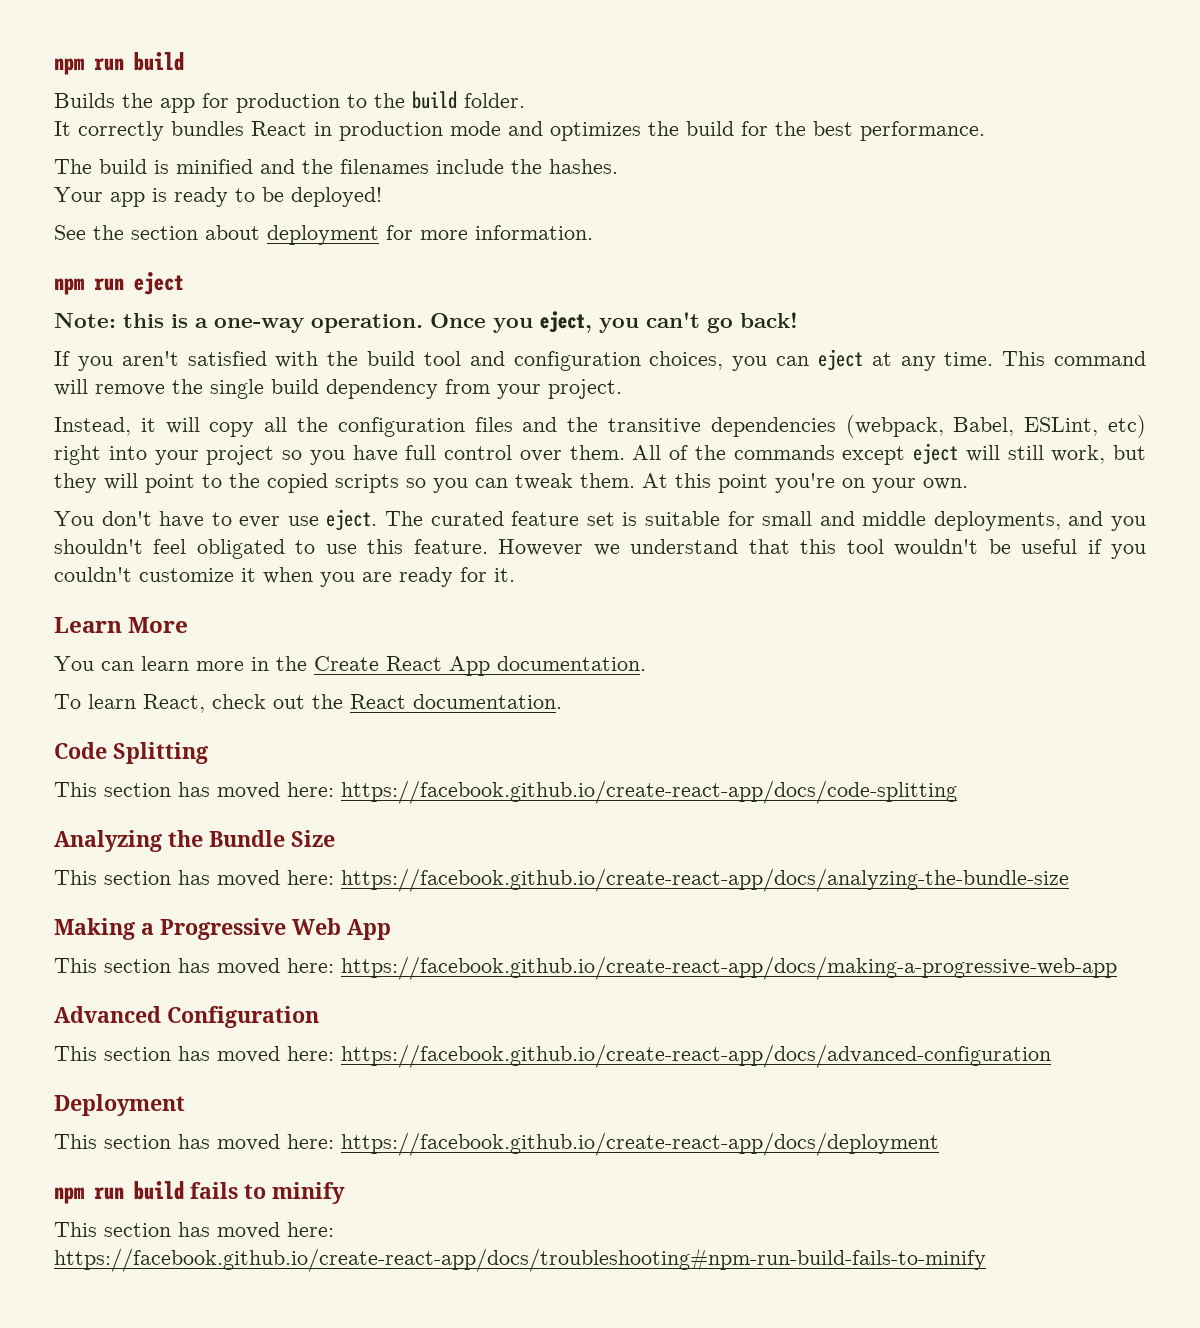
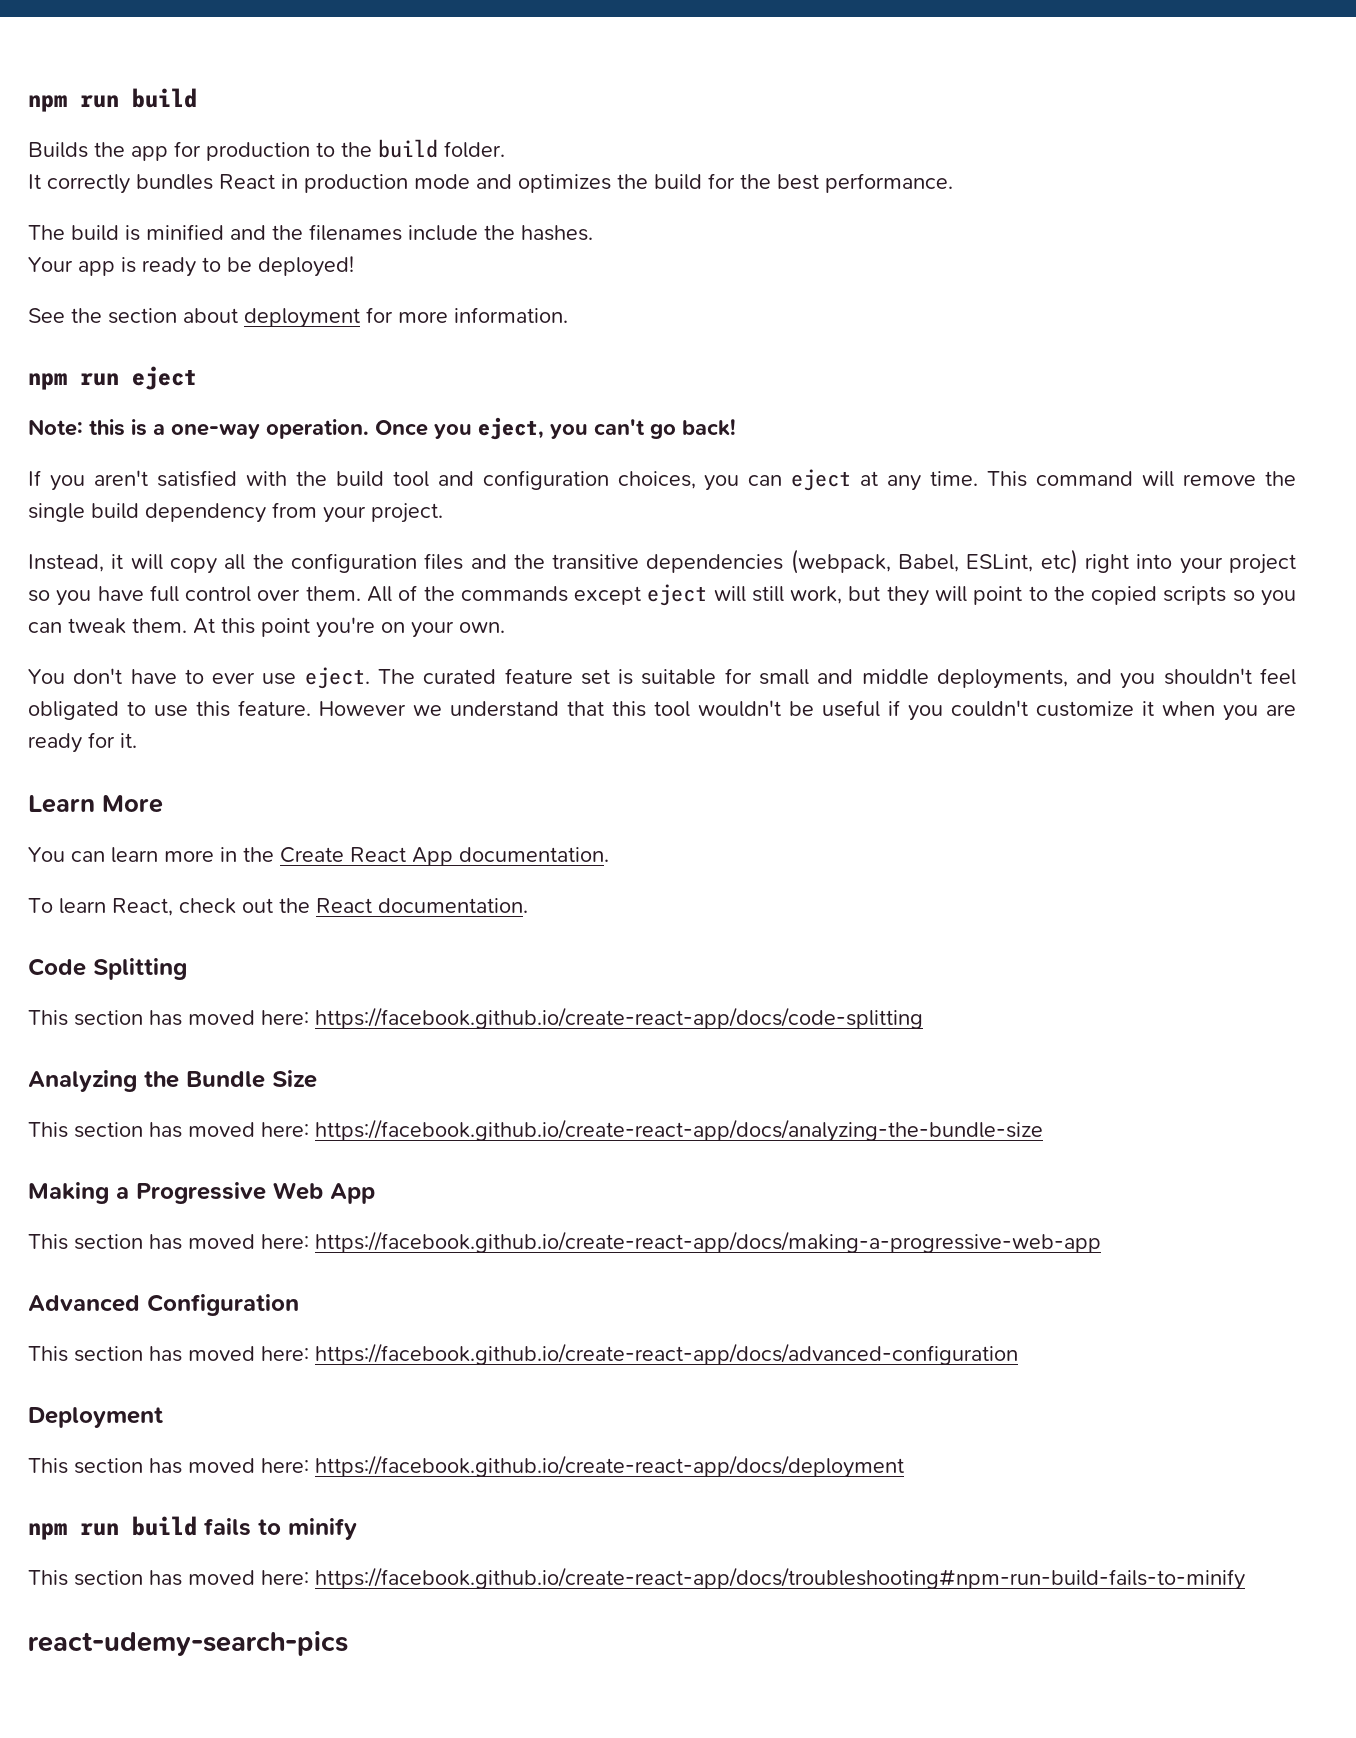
+ react-udemy-search-pics

